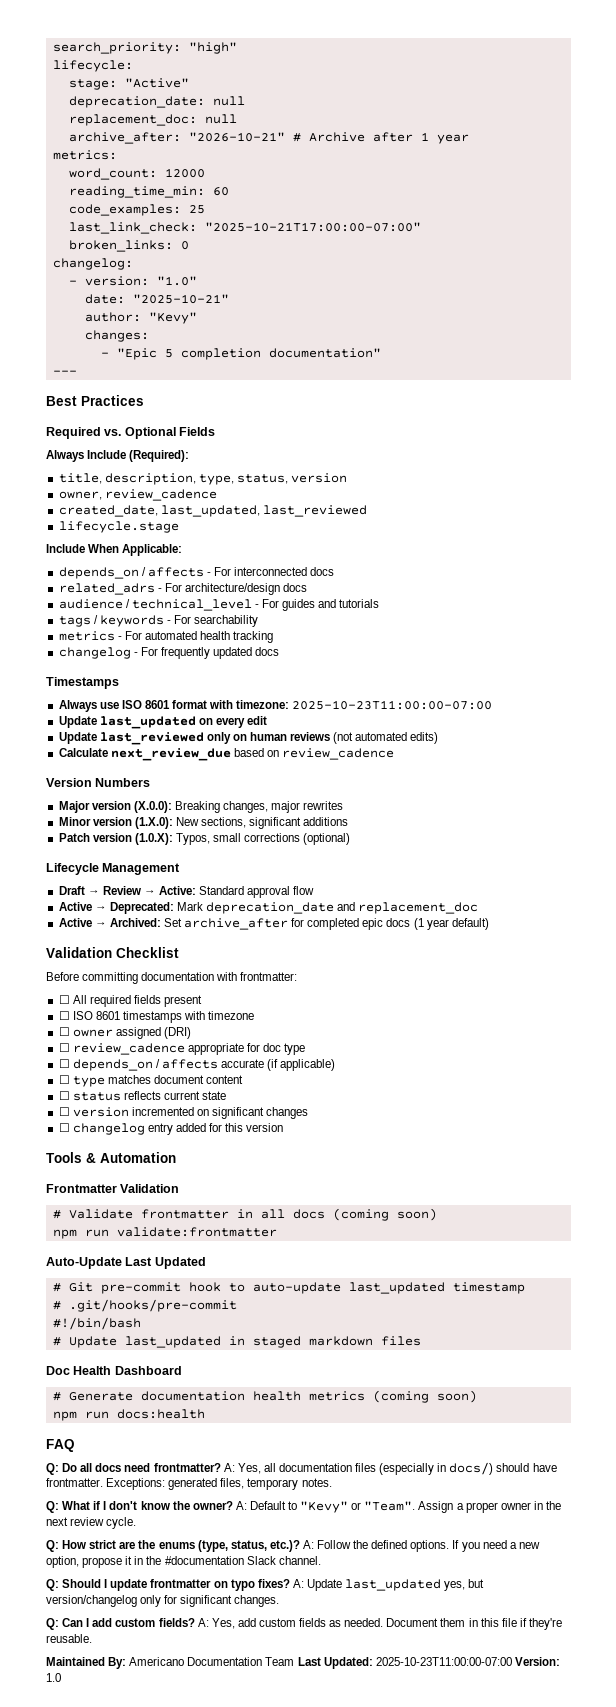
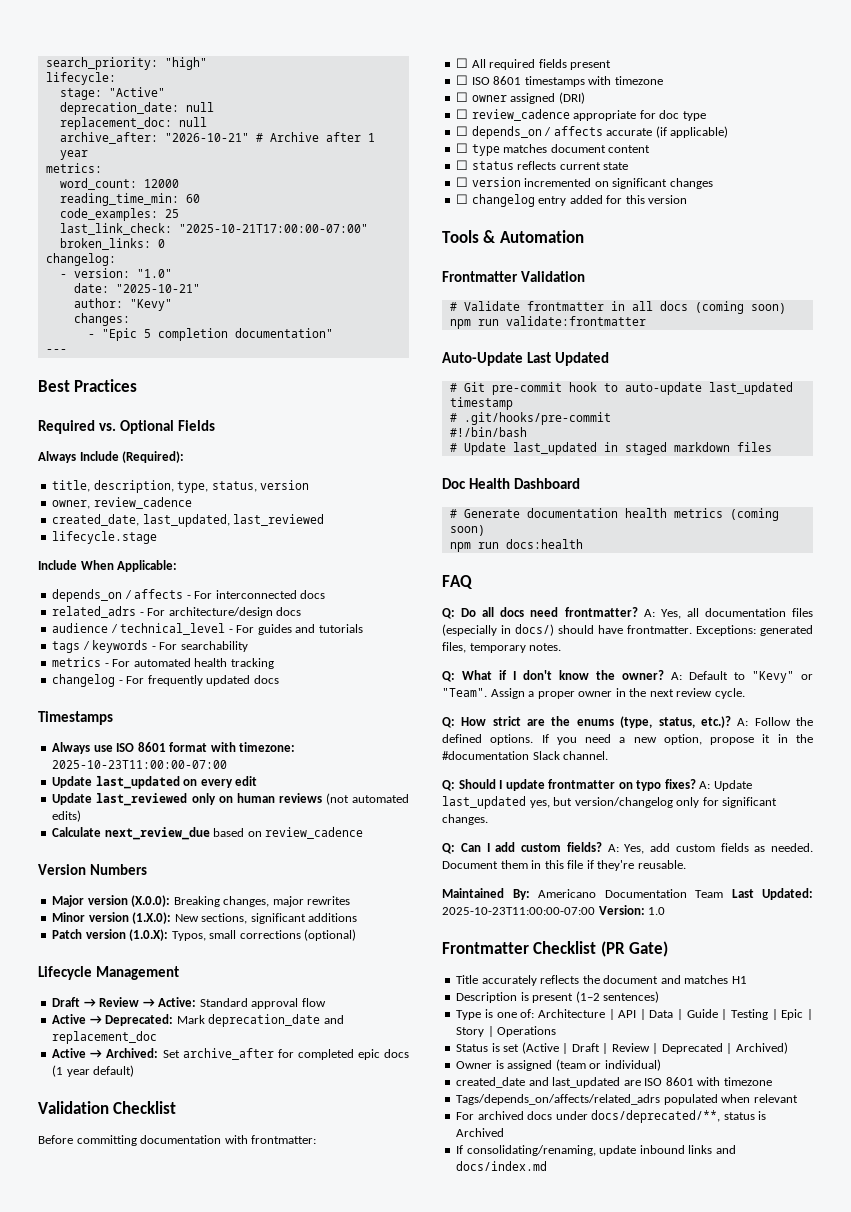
+ Frontmatter Checklist (PR Gate)
+ Title accurately reflects the document and matches H1
+ Description is present (1–2 sentences)
+ Type is one of: Architecture | API | Data | Guide | Testing | Epic | Story | Operations
+ Status is set (Active | Draft | Review | Deprecated | Archived)
+ Owner is assigned (team or individual)
+ created_date and last_updated are ISO 8601 with timezone
+ Tags/depends_on/affects/related_adrs populated when relevant
+ For archived docs under docs/deprecated/**, status is Archived
+ If consolidating/renaming, update inbound links and docs/index.md

